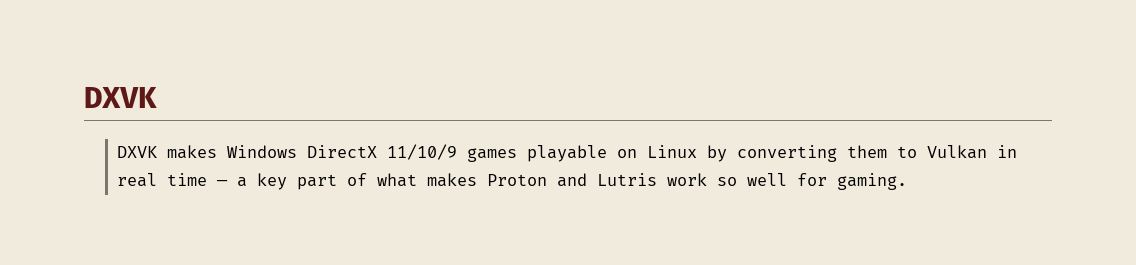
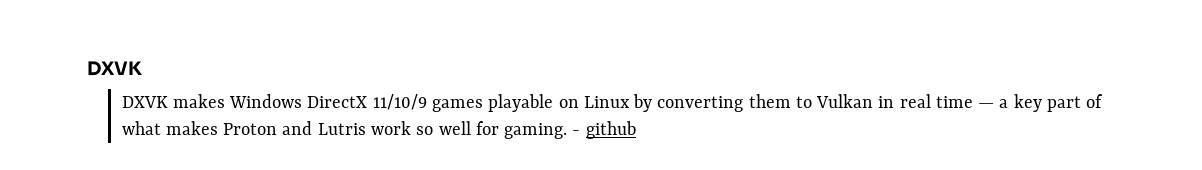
+ - github

